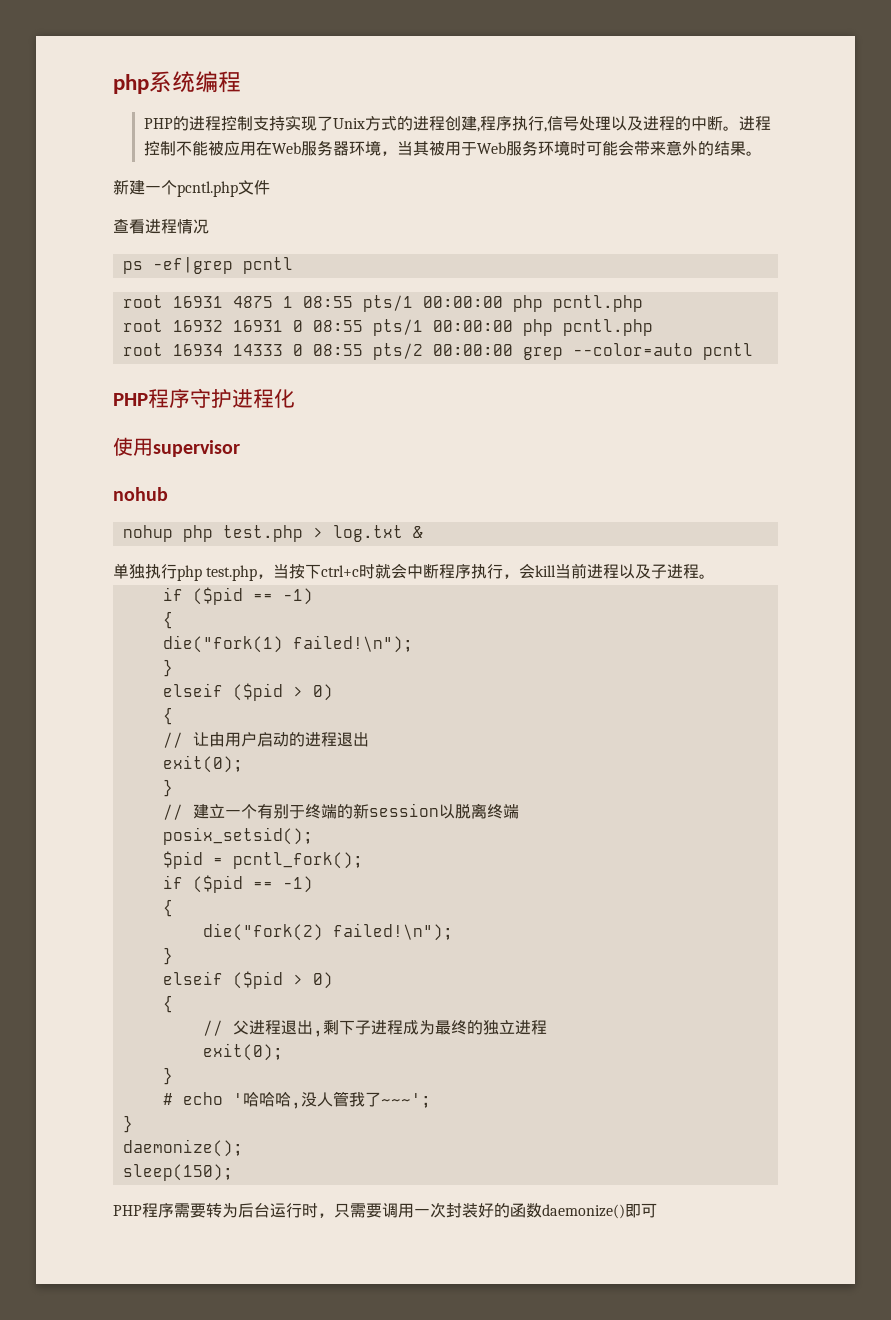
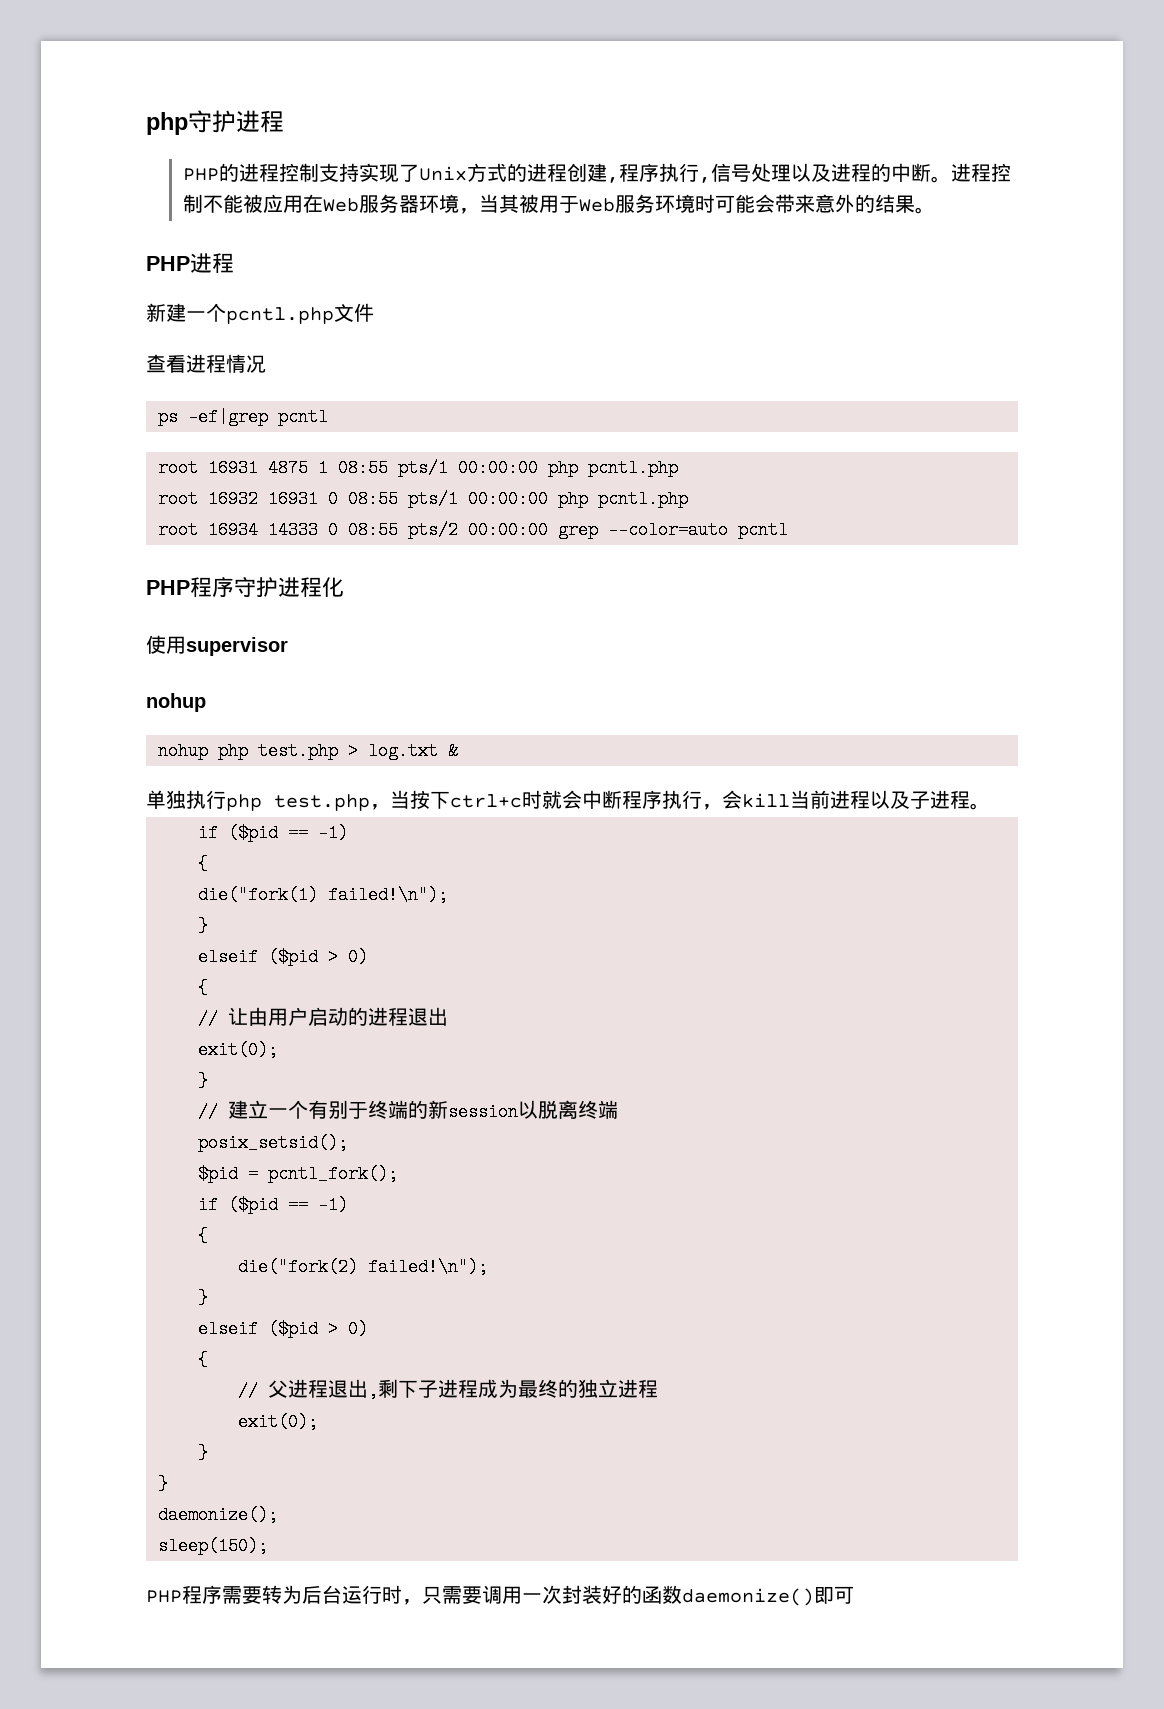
- php系统编程
+ php守护进程
+ PHP进程
  使用supervisor
- nohub
+ nohup
- # echo '哈哈哈,没人管我了~~~';

